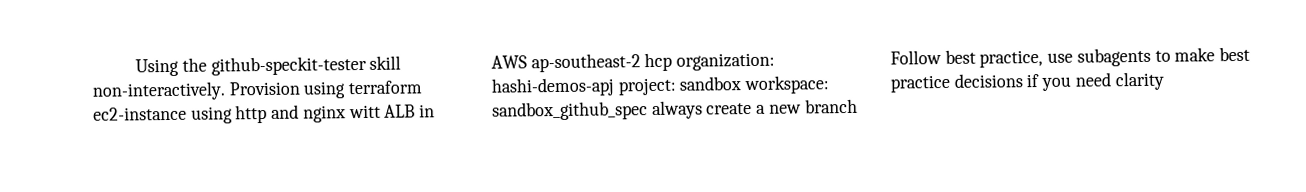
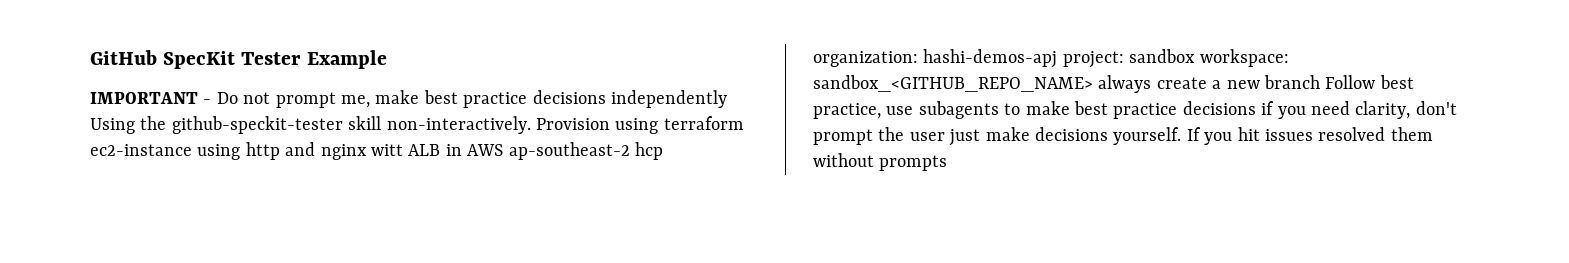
- Using the github-speckit-tester skill non-interactively.
+ GitHub SpecKit Tester Example
+ IMPORTANT - Do not prompt me, make best practice decisions independently Using the github-speckit-tester skill non-interactively.
- Provision using terraform ec2-instance using http and nginx witt ALB in AWS ap-southeast-2 hcp organization: hashi-demos-apj project: sandbox workspace: sandbox_github_spec always create a new branch Follow best practice, use subagents to make best practice decisions if you need clarity
+ Provision using terraform ec2-instance using http and nginx witt ALB in AWS ap-southeast-2 hcp organization: hashi-demos-apj project: sandbox workspace: sandbox_<GITHUB_REPO_NAME> always create a new branch Follow best practice, use subagents to make best practice decisions if you need clarity, don't prompt the user just make decisions yourself. If you hit issues resolved them without prompts

